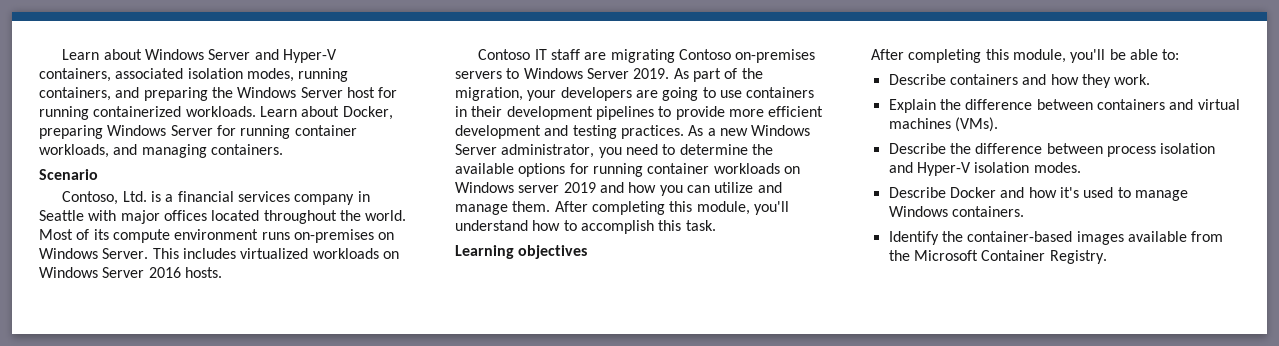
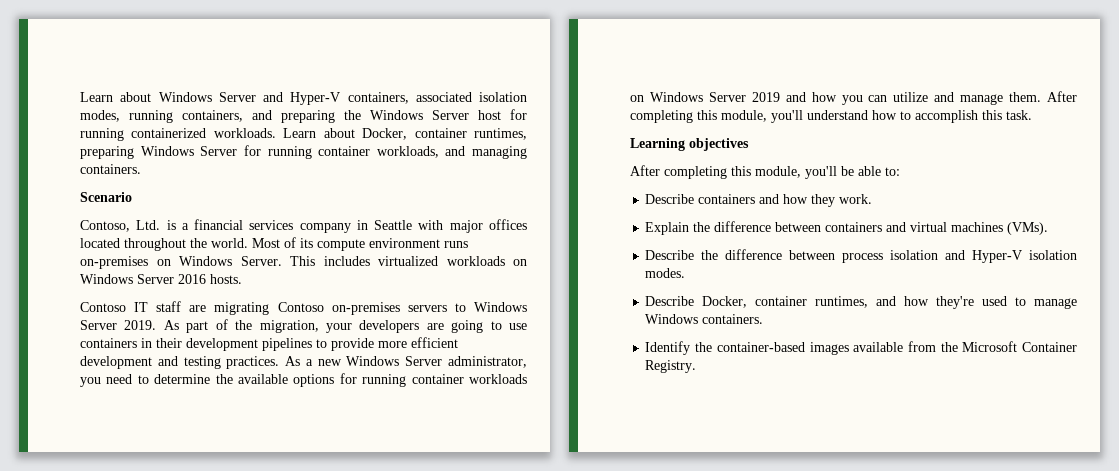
- Learn about Docker, preparing Windows Server for running container workloads, and managing containers.
+ Learn about Docker, container runtimes, preparing Windows Server for running container workloads, and managing containers.
- As a new Windows Server administrator, you need to determine the available options for running container workloads on Windows server 2019 and how you can utilize and manage them.
+ As a new Windows Server administrator, you need to determine the available options for running container workloads on Windows Server 2019 and how you can utilize and manage them.
- Describe Docker and how it's used to manage Windows containers.
+ Describe Docker, container runtimes, and how they're used to manage Windows containers.

